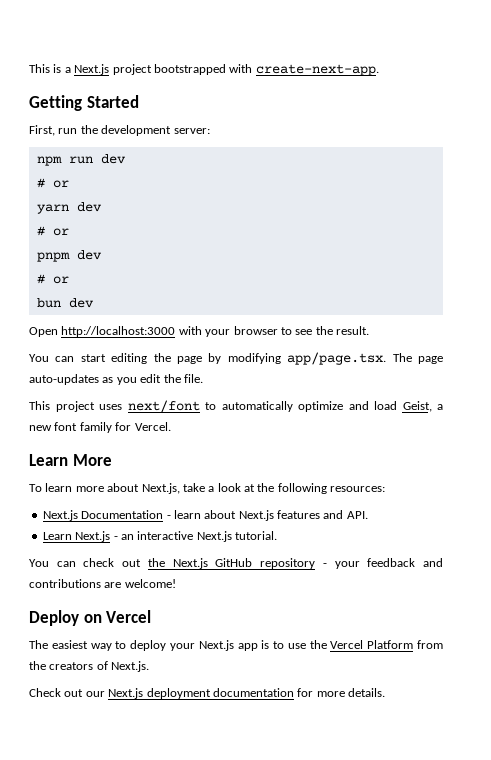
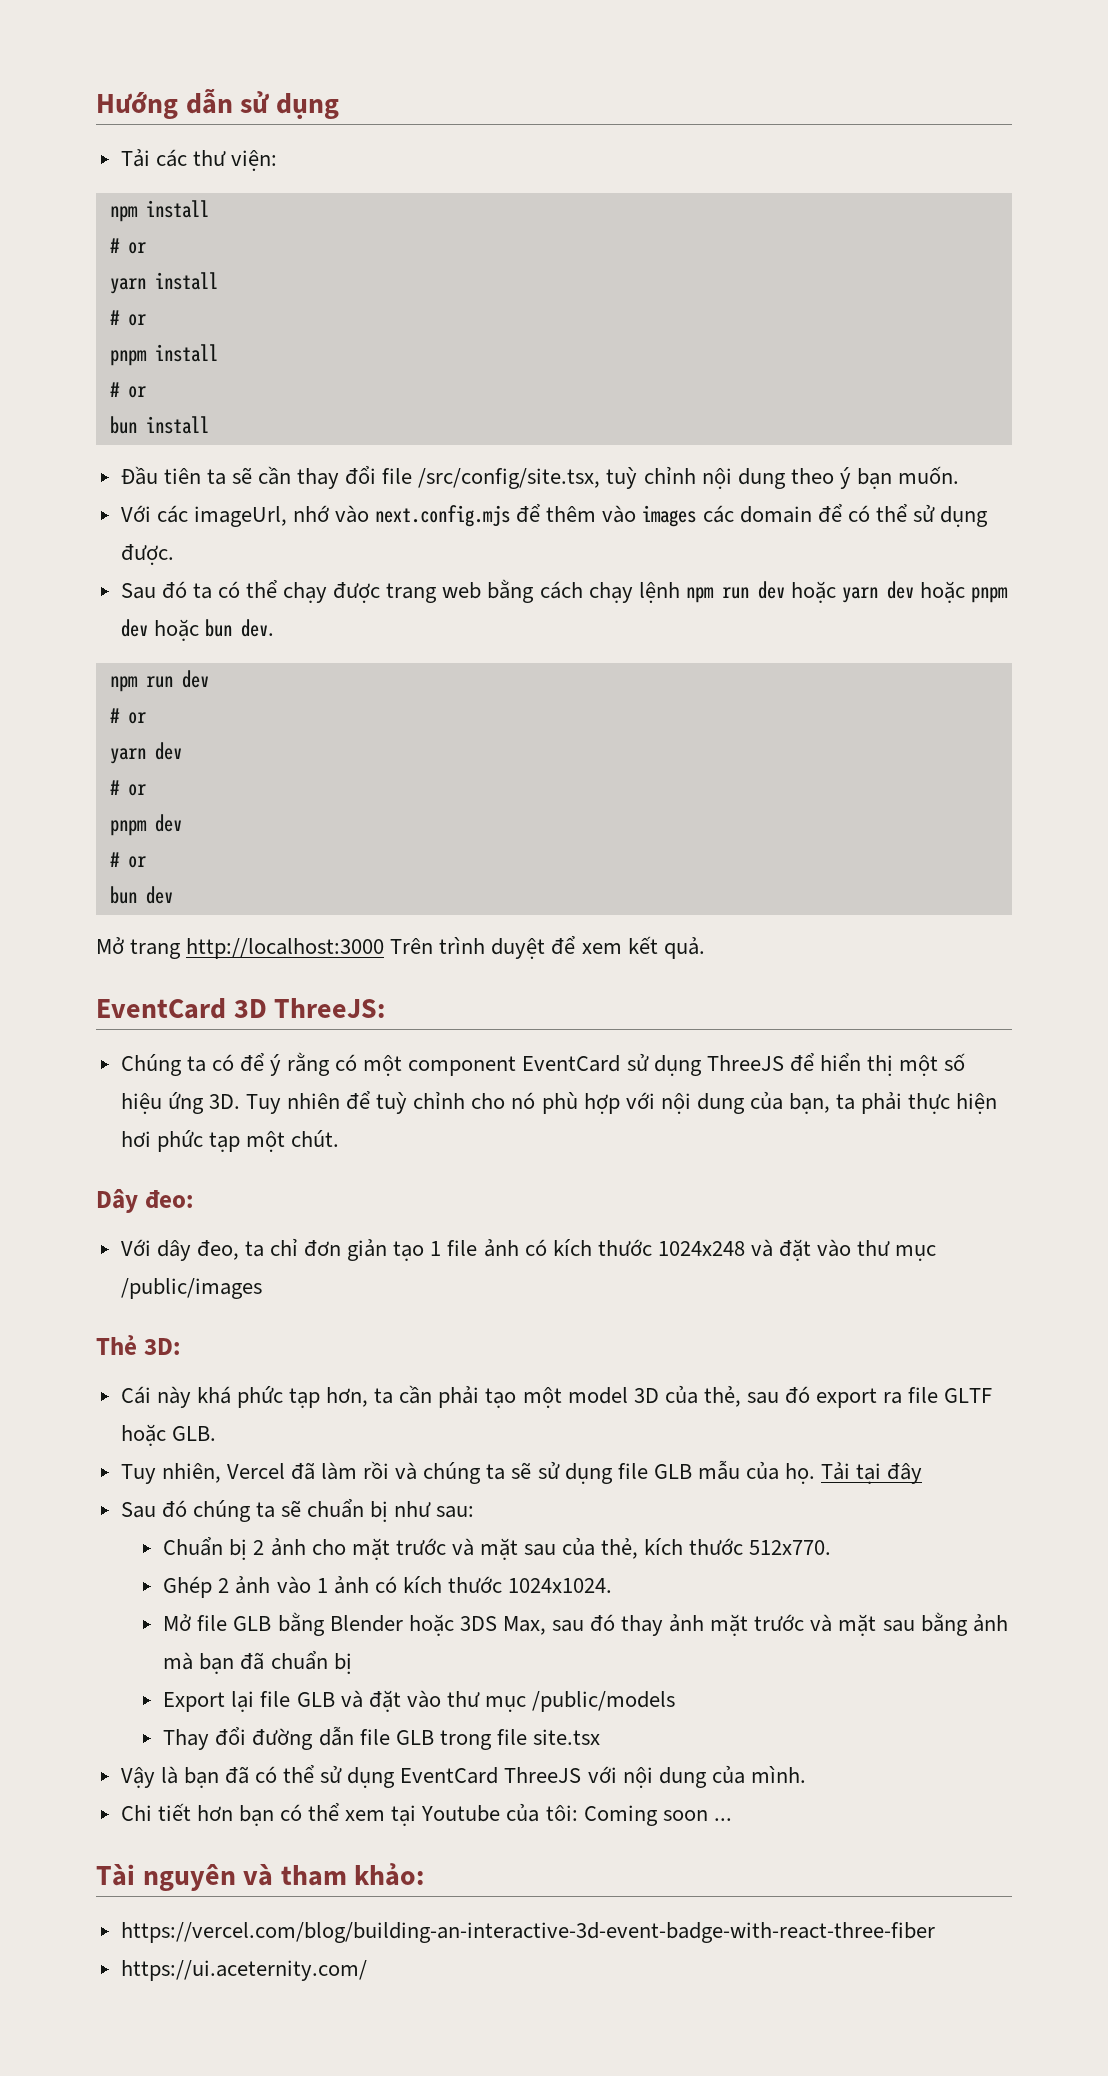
- This is a Next.js project bootstrapped with create-next-app.
- Getting Started
- First, run the development server:
+ Hướng dẫn sử dụng
+ Tải các thư viện:
+ npm install
+ # or
+ yarn install
+ # or
+ pnpm install
+ # or
+ bun install
+ Đầu tiên ta sẽ cần thay đổi file /src/config/site.tsx, tuỳ chỉnh nội dung theo ý bạn muốn.
+ Với các imageUrl, nhớ vào next.config.mjs để thêm vào images các domain để có thể sử dụng được.
+ Sau đó ta có thể chạy được trang web bằng cách chạy lệnh npm run dev hoặc yarn dev hoặc pnpm dev hoặc bun dev.
- Open http://localhost:3000 with your browser to see the result.
- You can start editing the page by modifying app/page.tsx. The page auto-updates as you edit the file.
- This project uses next/font to automatically optimize and load Geist, a new font family for Vercel.
- Learn More
- To learn more about Next.js, take a look at the following resources:
- Next.js Documentation - learn about Next.js features and API.
- Learn Next.js - an interactive Next.js tutorial.
- You can check out the Next.js GitHub repository - your feedback and contributions are welcome!
- Deploy on Vercel
- The easiest way to deploy your Next.js app is to use the Vercel Platform from the creators of Next.js.
- Check out our Next.js deployment documentation for more details.
+ Mở trang http://localhost:3000 Trên trình duyệt để xem kết quả.
+ EventCard 3D ThreeJS:
+ Chúng ta có để ý rằng có một component EventCard sử dụng ThreeJS để hiển thị một số hiệu ứng 3D. Tuy nhiên để tuỳ chỉnh cho nó phù hợp với nội dung của bạn, ta phải thực hiện hơi phức tạp một chút.
+ Dây đeo:
+ Với dây đeo, ta chỉ đơn giản tạo 1 file ảnh có kích thước 1024x248 và đặt vào thư mục /public/images
+ Thẻ 3D:
+ Cái này khá phức tạp hơn, ta cần phải tạo một model 3D của thẻ, sau đó export ra file GLTF hoặc GLB.
+ Tuy nhiên, Vercel đã làm rồi và chúng ta sẽ sử dụng file GLB mẫu của họ. Tải tại đây
+ Sau đó chúng ta sẽ chuẩn bị như sau:
+ Chuẩn bị 2 ảnh cho mặt trước và mặt sau của thẻ, kích thước 512x770.
+ Ghép 2 ảnh vào 1 ảnh có kích thước 1024x1024.
+ Mở file GLB bằng Blender hoặc 3DS Max, sau đó thay ảnh mặt trước và mặt sau bằng ảnh mà bạn đã chuẩn bị
+ Export lại file GLB và đặt vào thư mục /public/models
+ Thay đổi đường dẫn file GLB trong file site.tsx
+ Vậy là bạn đã có thể sử dụng EventCard ThreeJS với nội dung của mình.
+ Chi tiết hơn bạn có thể xem tại Youtube của tôi: Coming soon ...
+ Tài nguyên và tham khảo:
+ https://vercel.com/blog/building-an-interactive-3d-event-badge-with-react-three-fiber
+ https://ui.aceternity.com/

